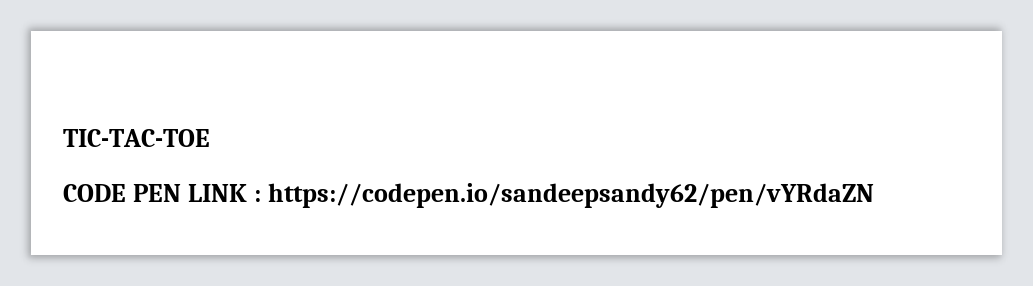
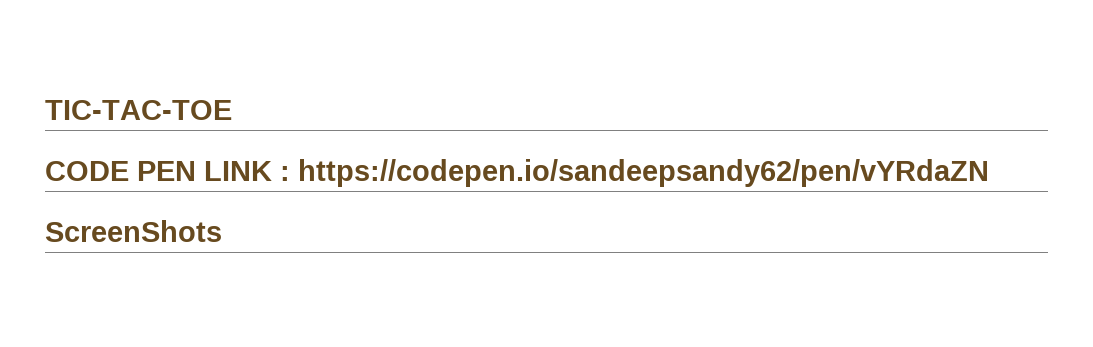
+ ScreenShots

